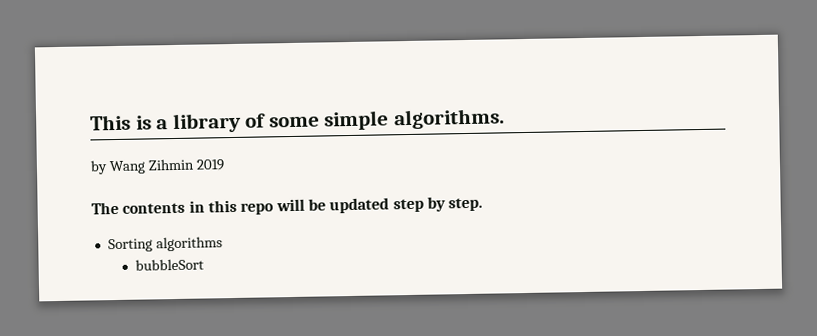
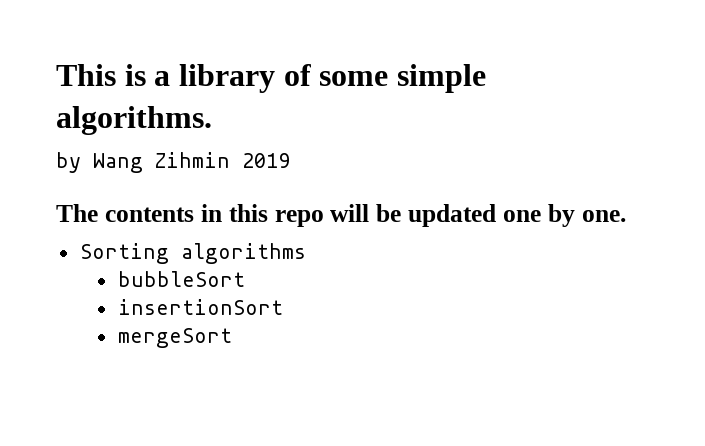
- The contents in this repo will be updated step by step.
+ The contents in this repo will be updated one by one.
+ insertionSort
+ mergeSort

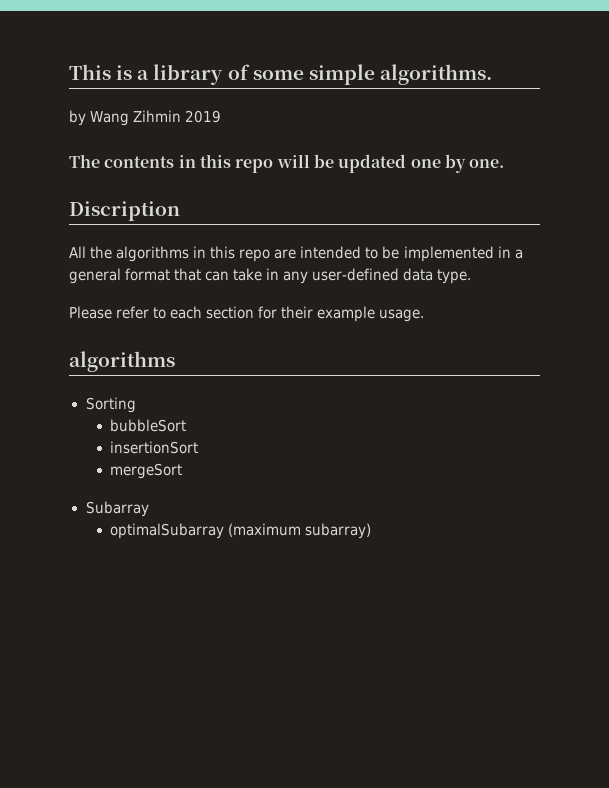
+ Discription
+ All the algorithms in this repo are intended to be implemented in a general format that can take in any user-defined data type.
+ Please refer to each section for their example usage.
+ algorithms
- Sorting algorithms
+ Sorting
+ Subarray
+ optimalSubarray (maximum subarray)

